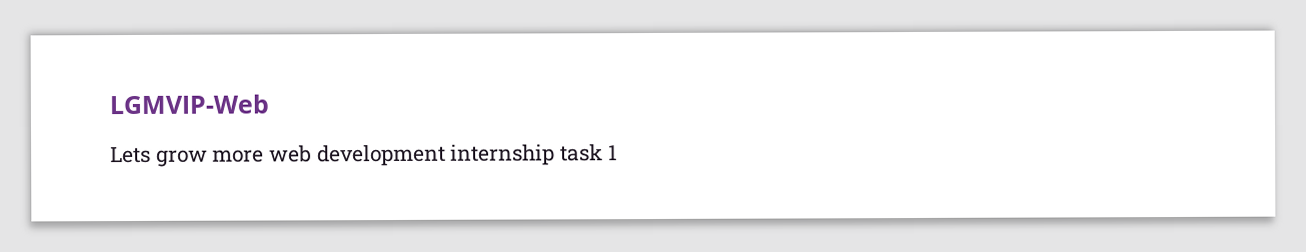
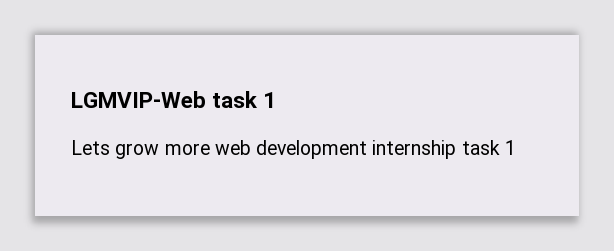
- LGMVIP-Web
+ LGMVIP-Web task 1

